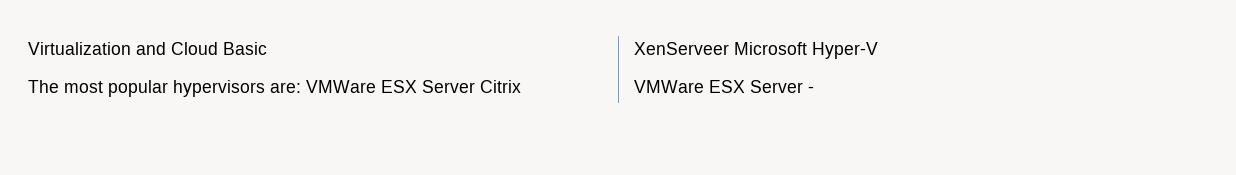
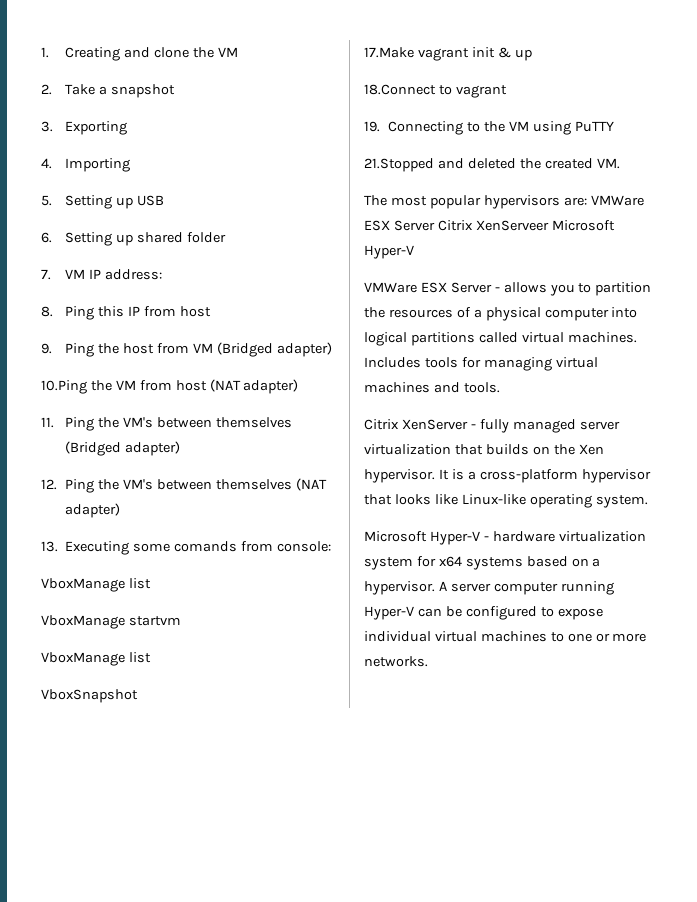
- Virtualization and Cloud Basic
+ 1. Creating and clone the VM
+ 2. Take a snapshot
+ 3. Exporting
+ 4. Importing
+ 5. Setting up USB
+ 6. Setting up shared folder
+ 7. VM IP address:
+ 8. Ping this IP from host
+ 9. Ping the host from VM (Bridged adapter)
+ 10.Ping the VM from host (NAT adapter)
+ 11. Ping the VM's between themselves (Bridged adapter)
+ 12. Ping the VM's between themselves (NAT adapter)
+ 13. Executing some comands from console:
+ VboxManage list
+ VboxManage startvm
+ VboxManage list
+ VboxSnapshot
+ 17.Make vagrant init & up
+ 18.Connect to vagrant
+ 19. Connecting to the VM using PuTTY
+ 21.Stopped and deleted the created VM.
- VMWare ESX Server -
+ VMWare ESX Server - allows you to partition the resources of a physical computer into logical partitions called virtual machines. Includes tools for managing virtual machines and tools.
+ Citrix XenServer - fully managed server virtualization that builds on the Xen hypervisor. It is a cross-platform hypervisor that looks like Linux-like operating system.
+ Microsoft Hyper-V - hardware virtualization system for x64 systems based on a hypervisor. A server computer running Hyper-V can be configured to expose individual virtual machines to one or more networks.

